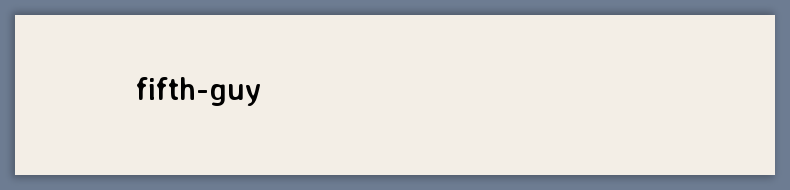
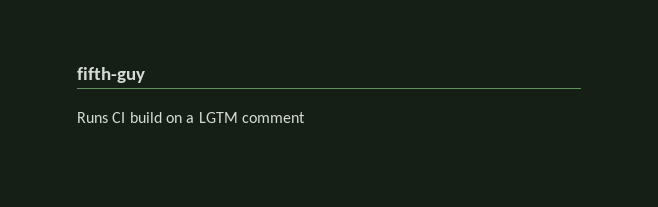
+ Runs CI build on a LGTM comment

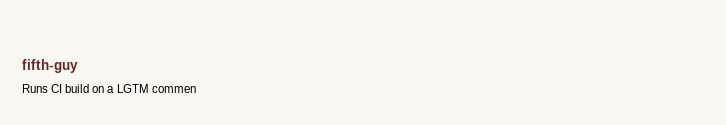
- Runs CI build on a LGTM comment
+ Runs CI build on a LGTM commen

